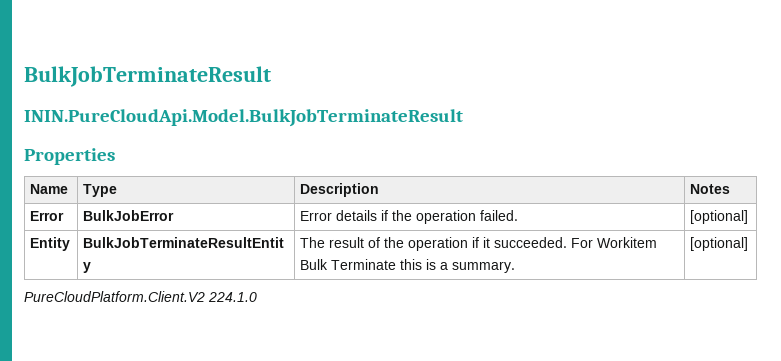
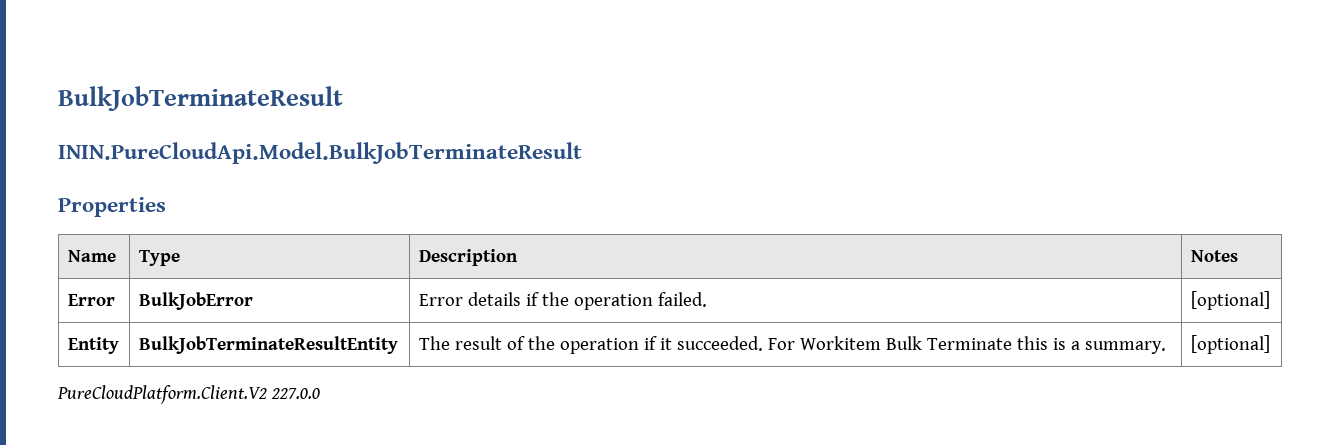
- PureCloudPlatform.Client.V2 224.1.0
+ PureCloudPlatform.Client.V2 227.0.0

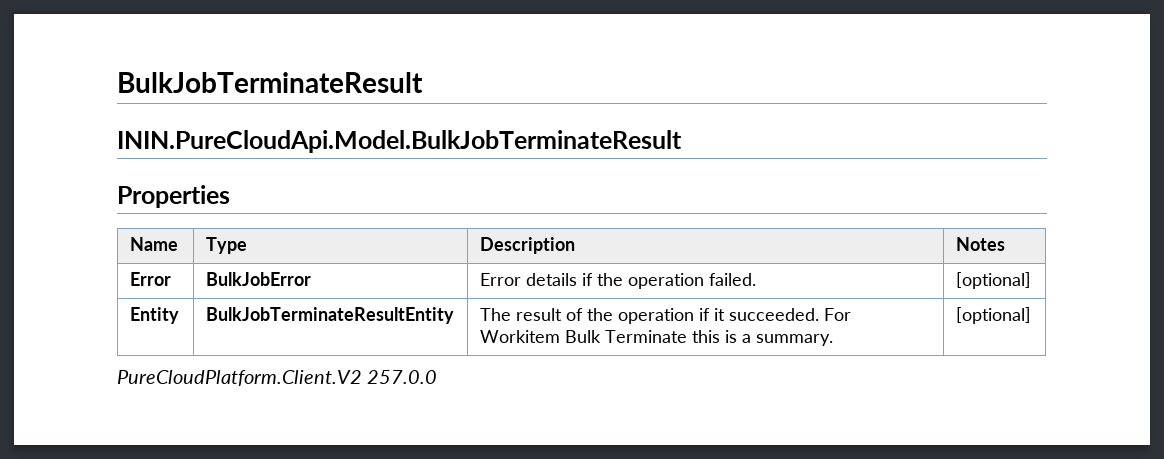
- PureCloudPlatform.Client.V2 227.0.0
+ PureCloudPlatform.Client.V2 257.0.0

